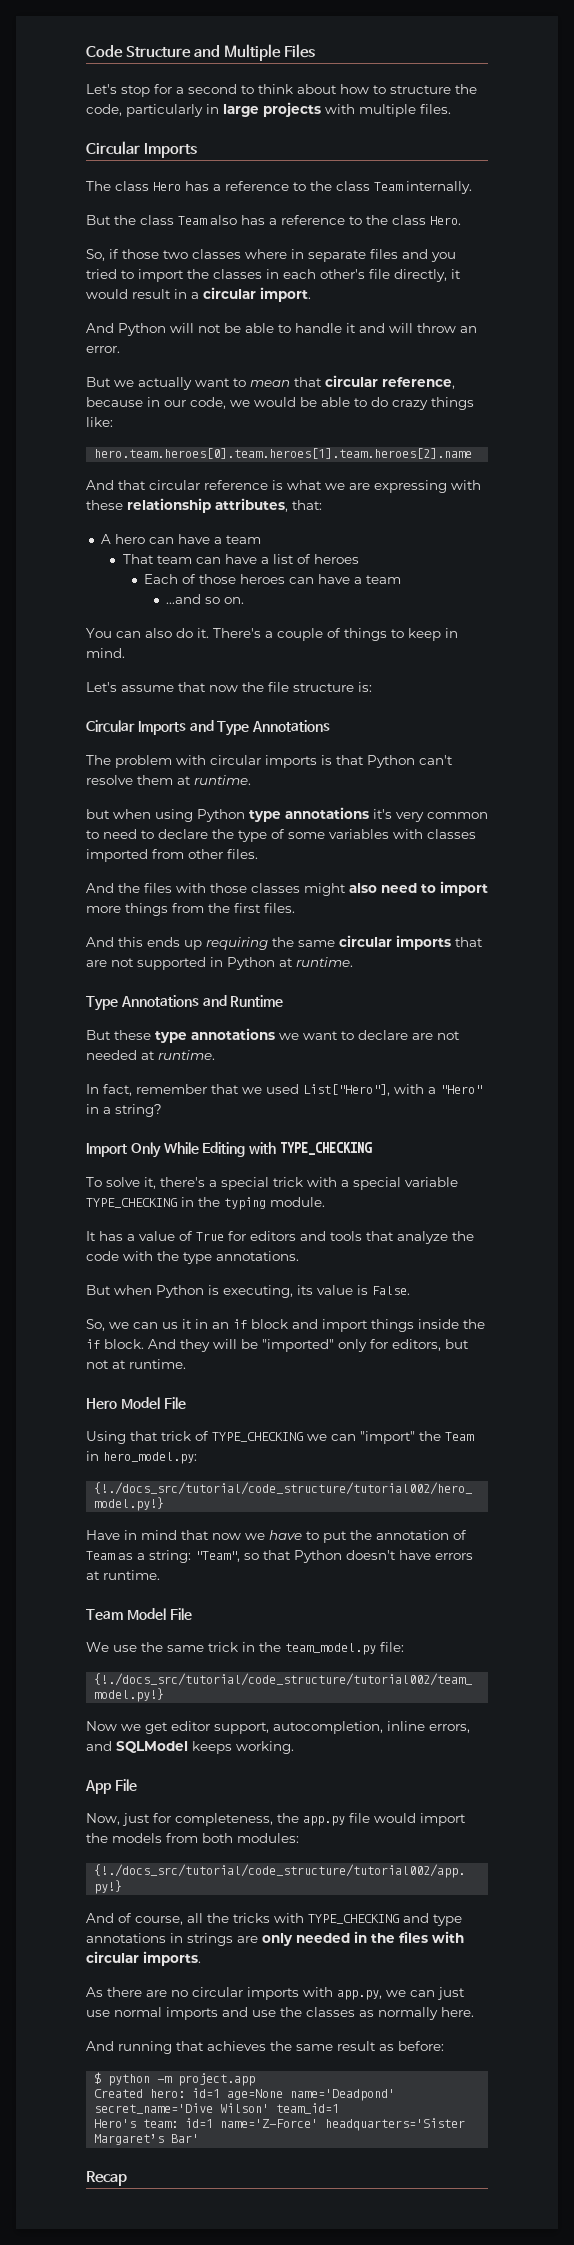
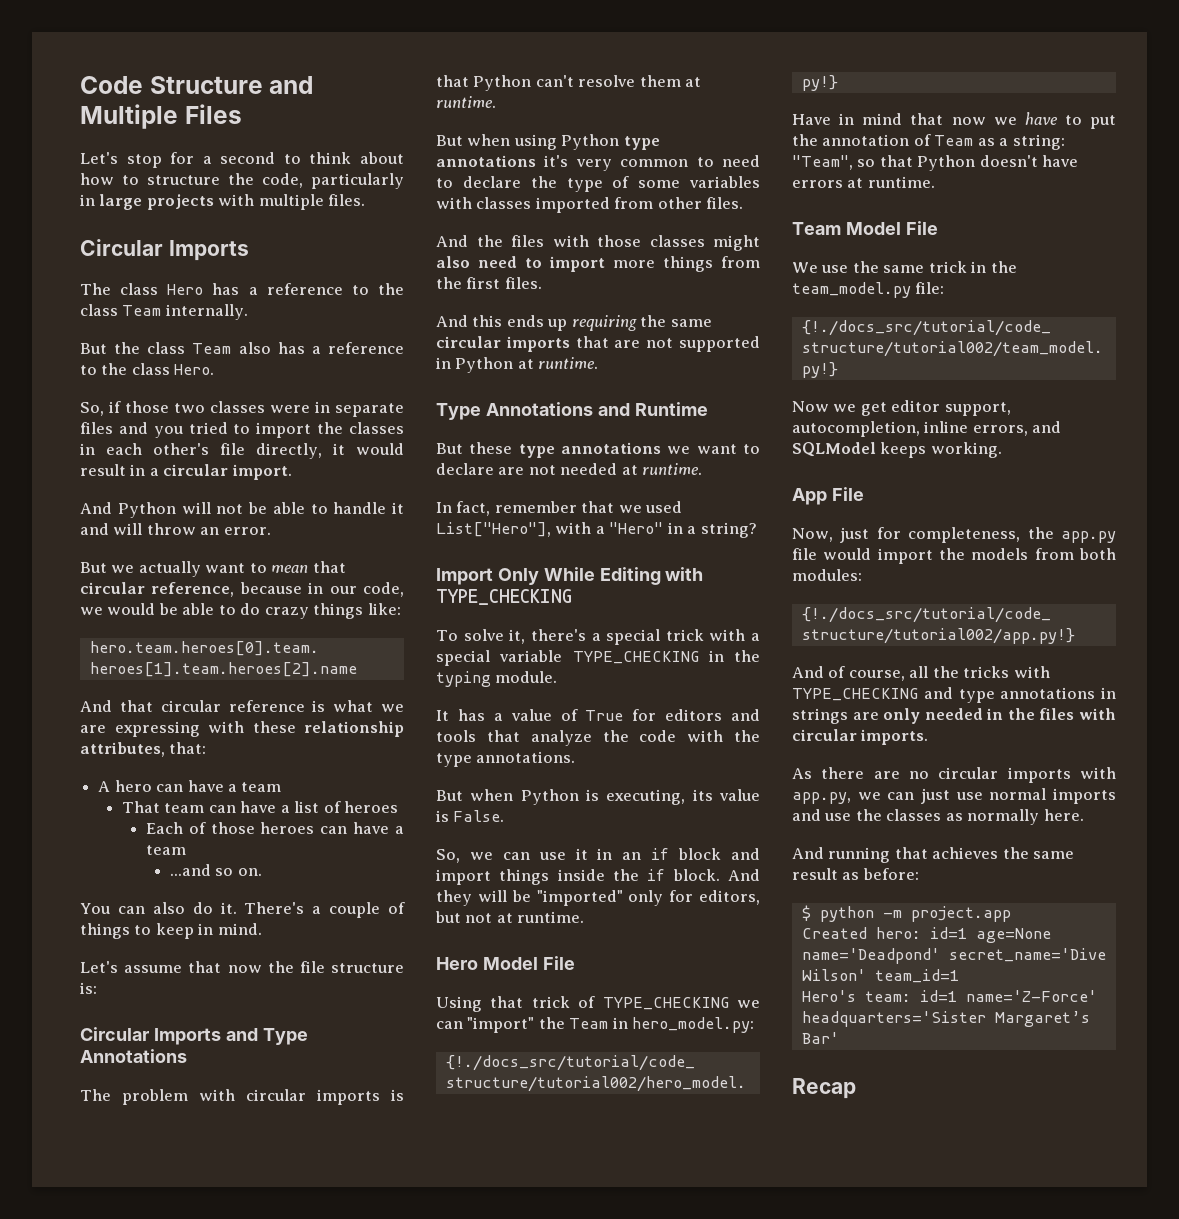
- So, if those two classes where in separate files and you tried to import the classes in each other's file directly, it would result in a circular import.
+ So, if those two classes were in separate files and you tried to import the classes in each other's file directly, it would result in a circular import.
- but when using Python type annotations it's very common to need to declare the type of some variables with classes imported from other files.
+ But when using Python type annotations it's very common to need to declare the type of some variables with classes imported from other files.
- So, we can us it in an if block and import things inside the if block.
+ So, we can use it in an if block and import things inside the if block.

